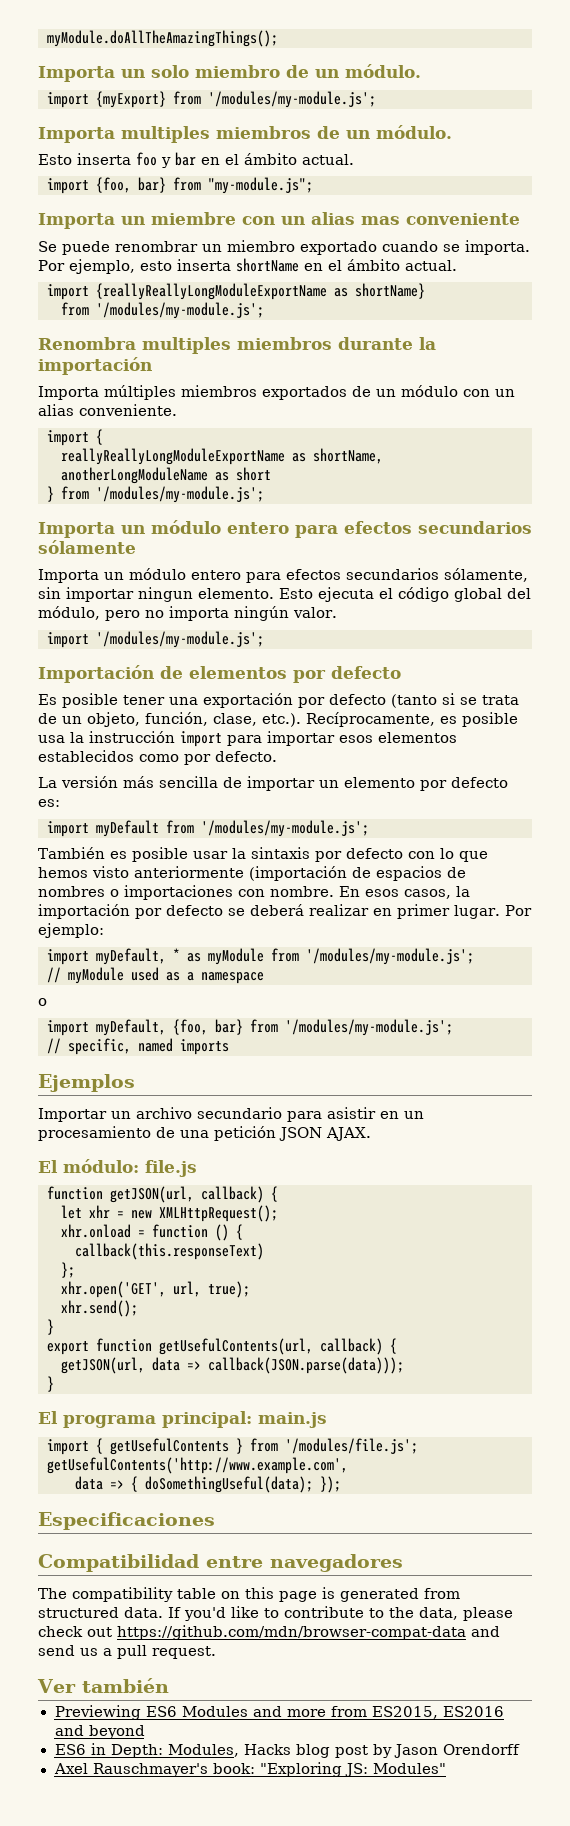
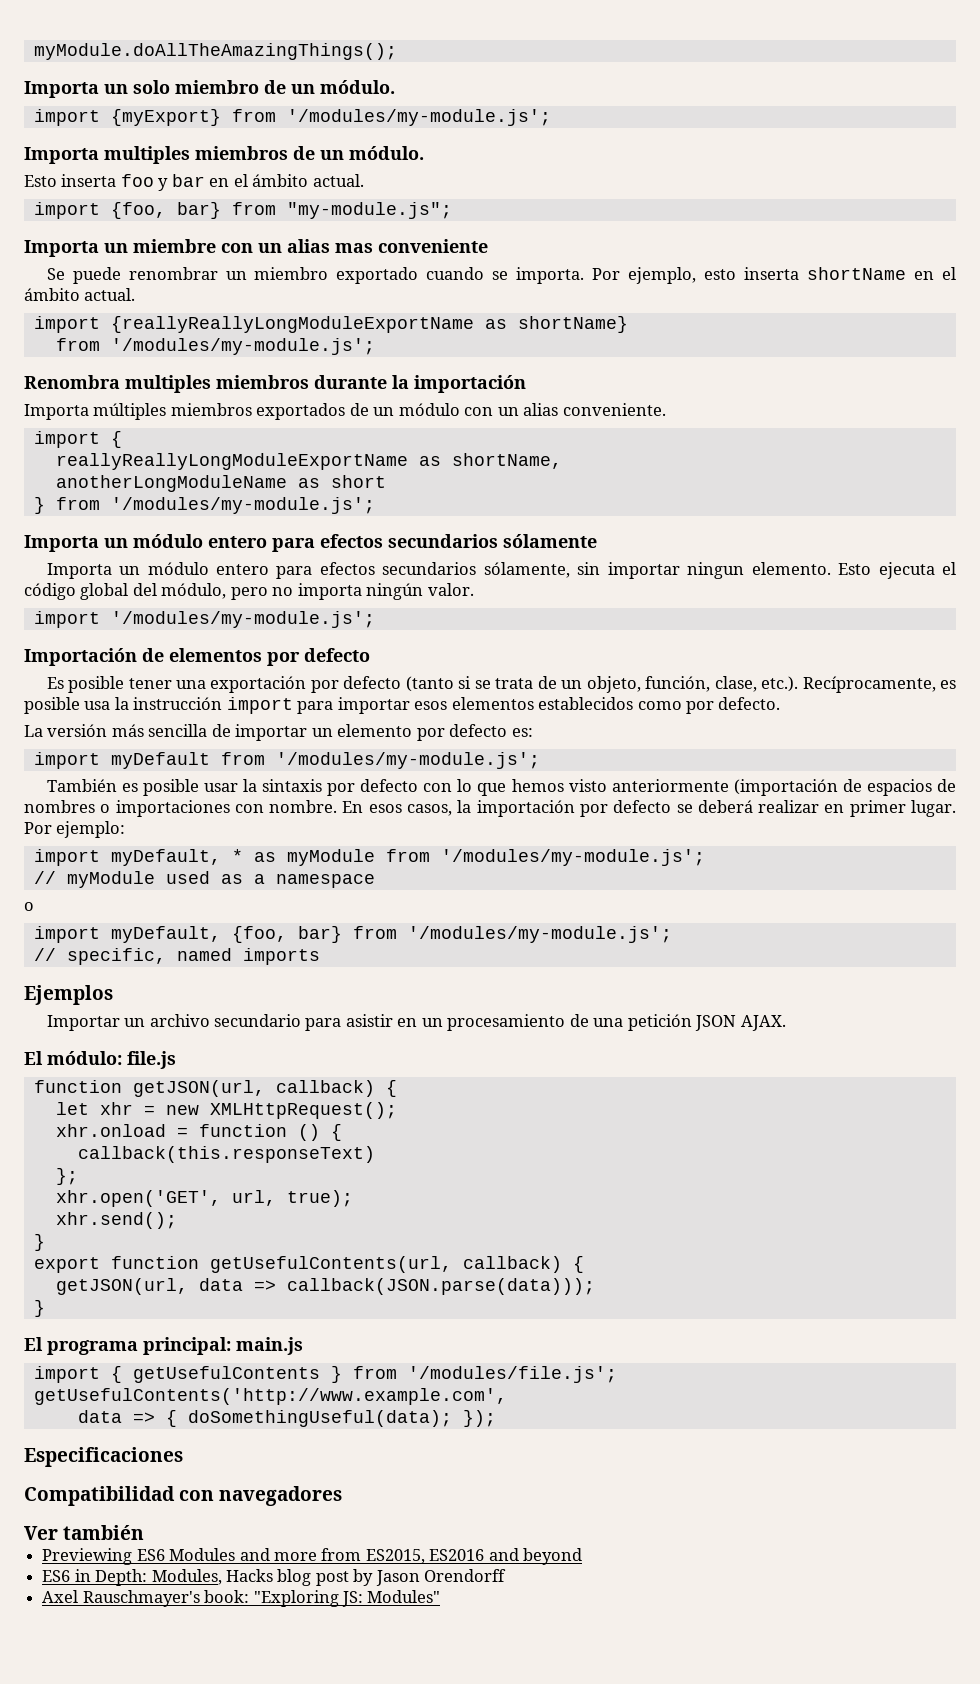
- Compatibilidad entre navegadores
+ Compatibilidad con navegadores
- The compatibility table on this page is generated from structured data. If you'd like to contribute to the data, please check out https://github.com/mdn/browser-compat-data and send us a pull request.

